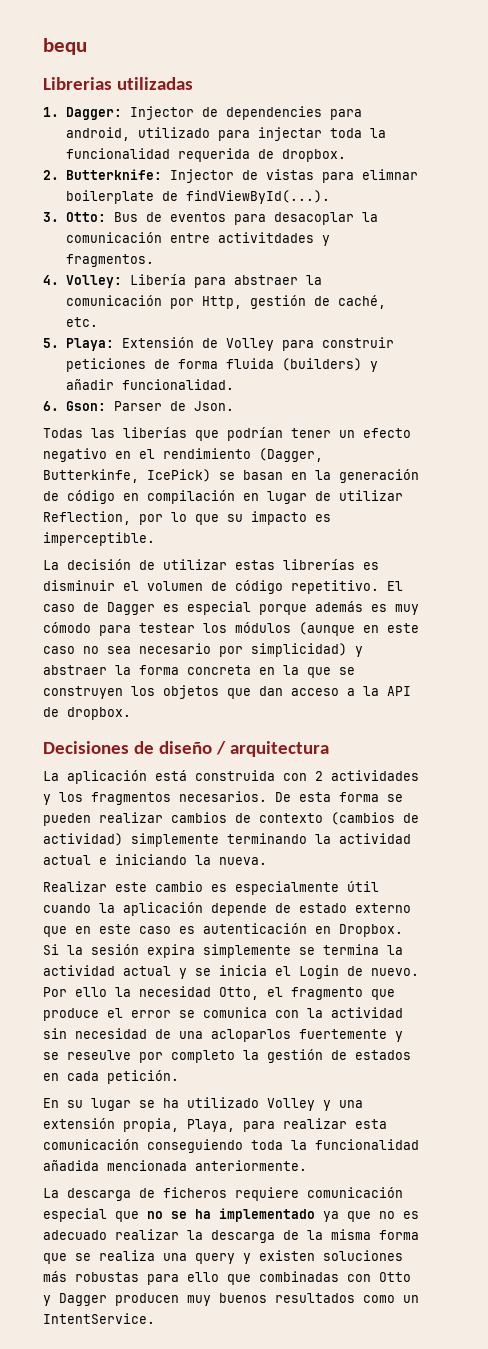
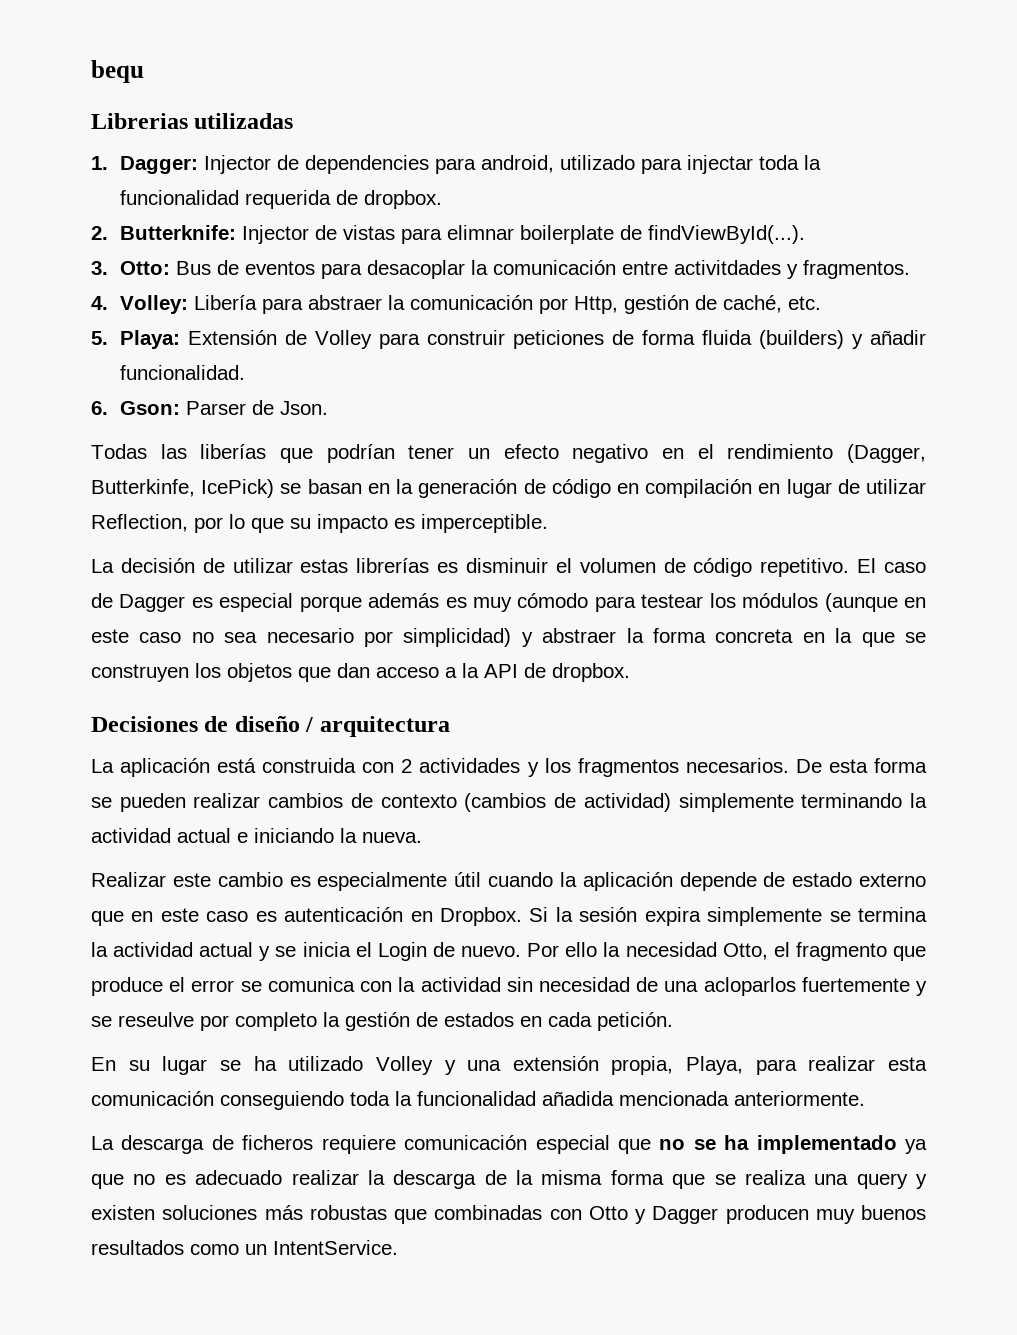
- La descarga de ficheros requiere comunicación especial que no se ha implementado ya que no es adecuado realizar la descarga de la misma forma que se realiza una query y existen soluciones más robustas para ello que combinadas con Otto y Dagger producen muy buenos resultados como un IntentService.
+ La descarga de ficheros requiere comunicación especial que no se ha implementado ya que no es adecuado realizar la descarga de la misma forma que se realiza una query y existen soluciones más robustas que combinadas con Otto y Dagger producen muy buenos resultados como un IntentService.

